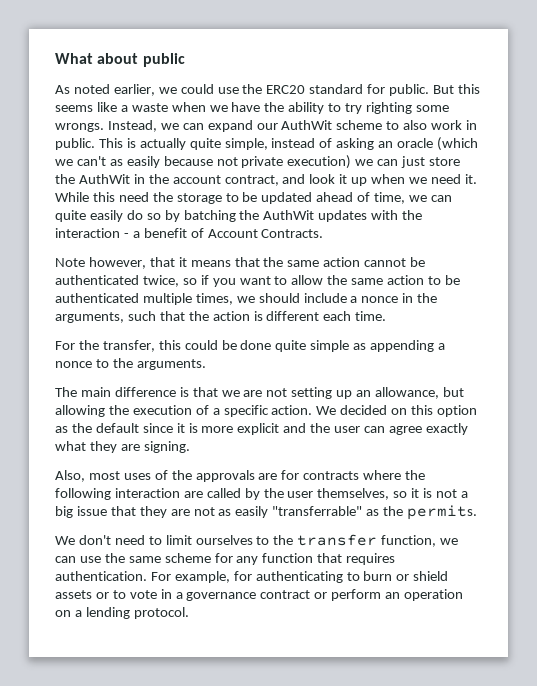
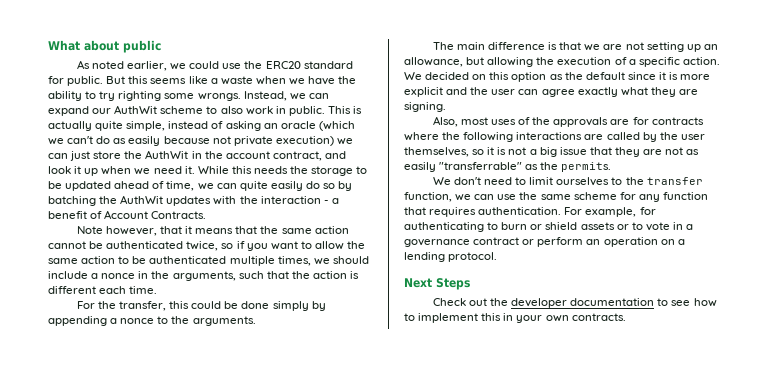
- This is actually quite simple, instead of asking an oracle (which we can't as easily because not private execution) we can just store the AuthWit in the account contract, and look it up when we need it.
+ This is actually quite simple, instead of asking an oracle (which we can't do as easily because not private execution) we can just store the AuthWit in the account contract, and look it up when we need it.
- While this need the storage to be updated ahead of time, we can quite easily do so by batching the AuthWit updates with the interaction - a benefit of Account Contracts.
+ While this needs the storage to be updated ahead of time, we can quite easily do so by batching the AuthWit updates with the interaction - a benefit of Account Contracts.
- For the transfer, this could be done quite simple as appending a nonce to the arguments.
+ For the transfer, this could be done simply by appending a nonce to the arguments.
- Also, most uses of the approvals are for contracts where the following interaction are called by the user themselves, so it is not a big issue that they are not as easily "transferrable" as the permits.
+ Also, most uses of the approvals are for contracts where the following interactions are called by the user themselves, so it is not a big issue that they are not as easily "transferrable" as the permits.
+ Next Steps
+ Check out the developer documentation to see how to implement this in your own contracts.

